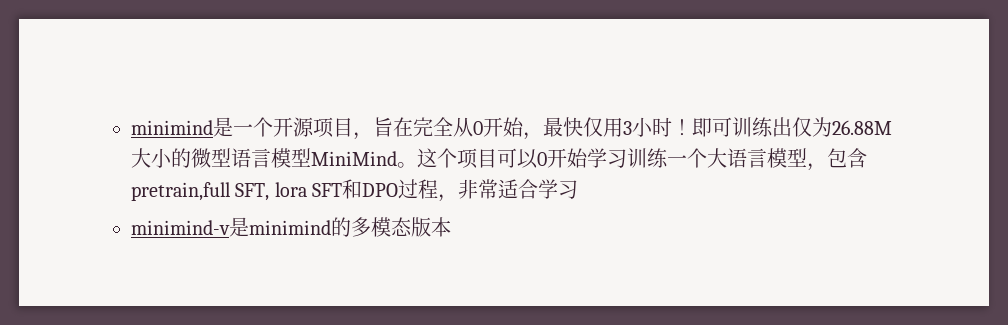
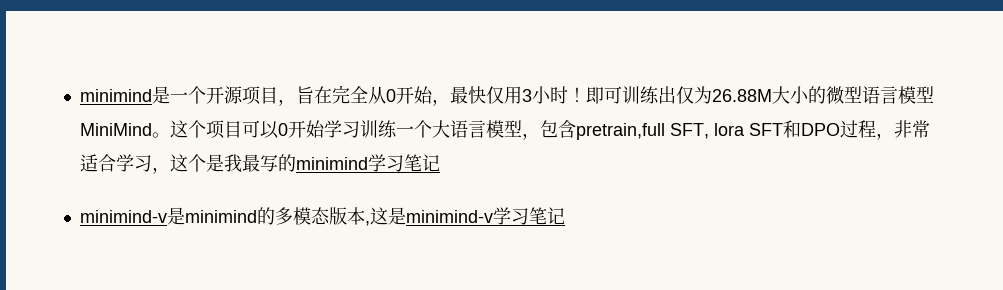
- 这个项目可以0开始学习训练一个大语言模型，包含pretrain,full SFT, lora SFT和DPO过程，非常适合学习
+ 这个项目可以0开始学习训练一个大语言模型，包含pretrain,full SFT, lora SFT和DPO过程，非常适合学习，这个是我最写的minimind学习笔记
- minimind-v是minimind的多模态版本
+ minimind-v是minimind的多模态版本,这是minimind-v学习笔记

